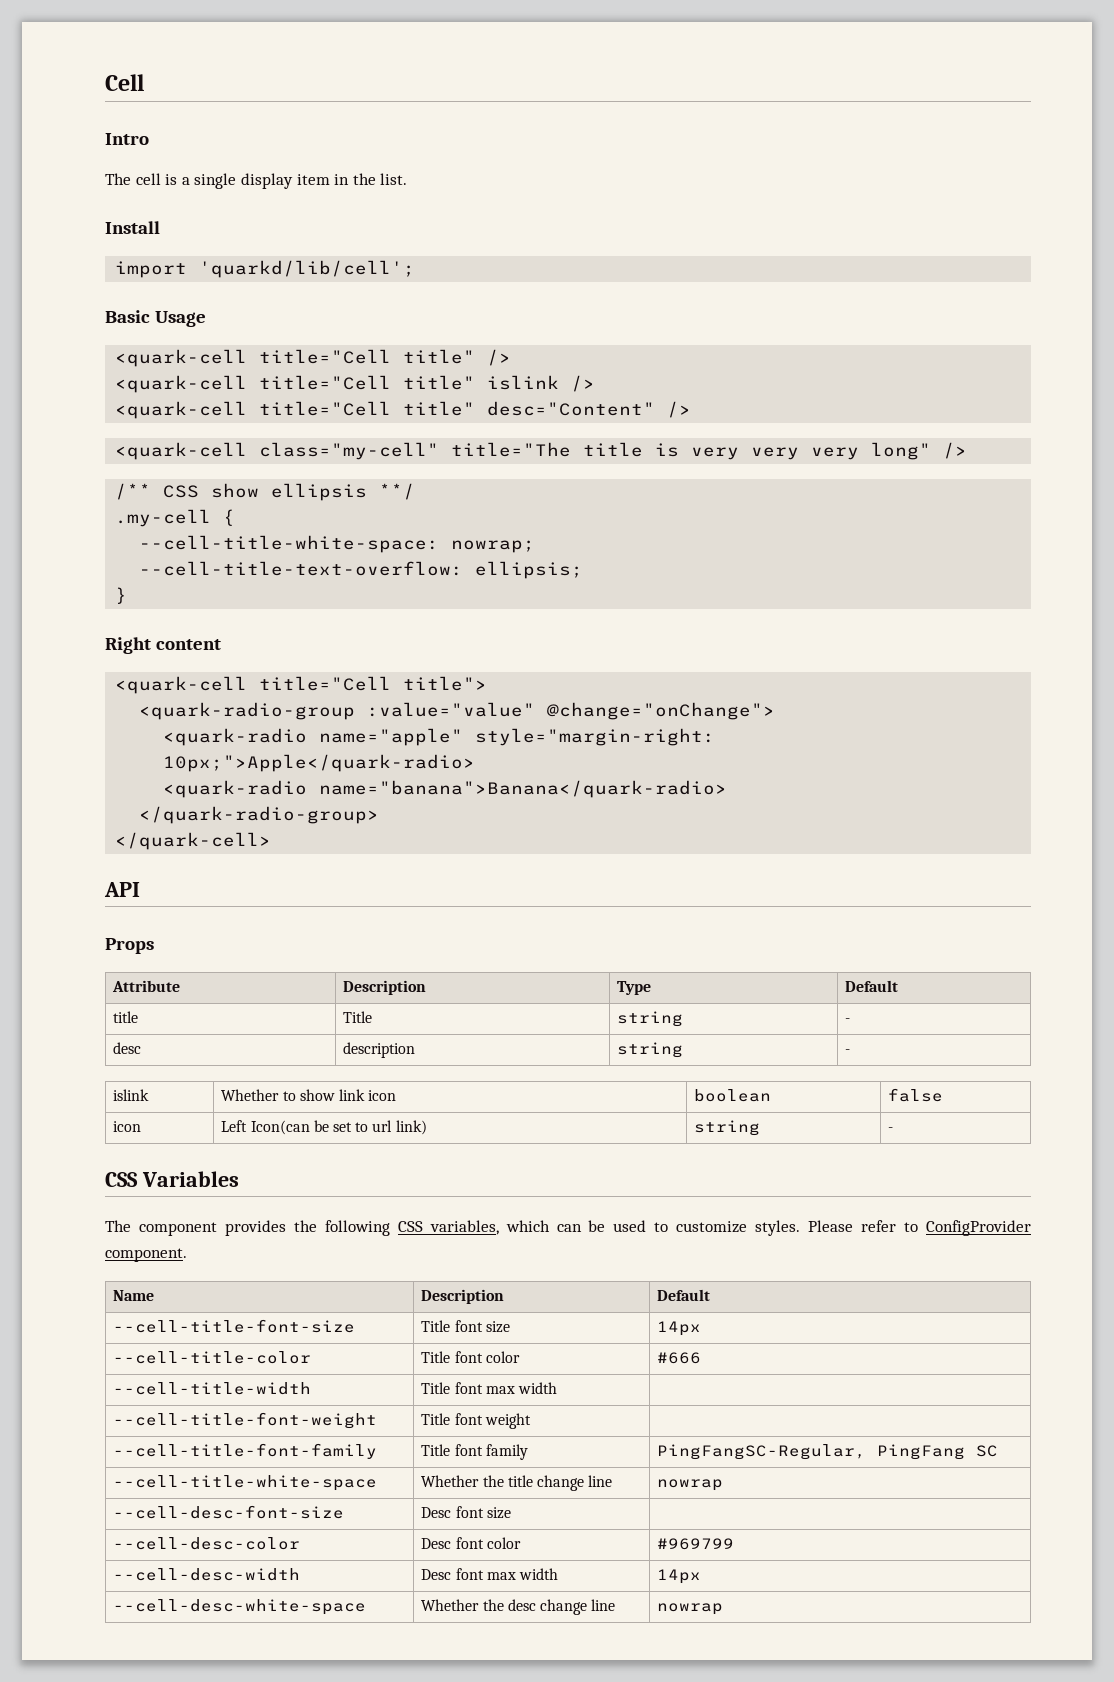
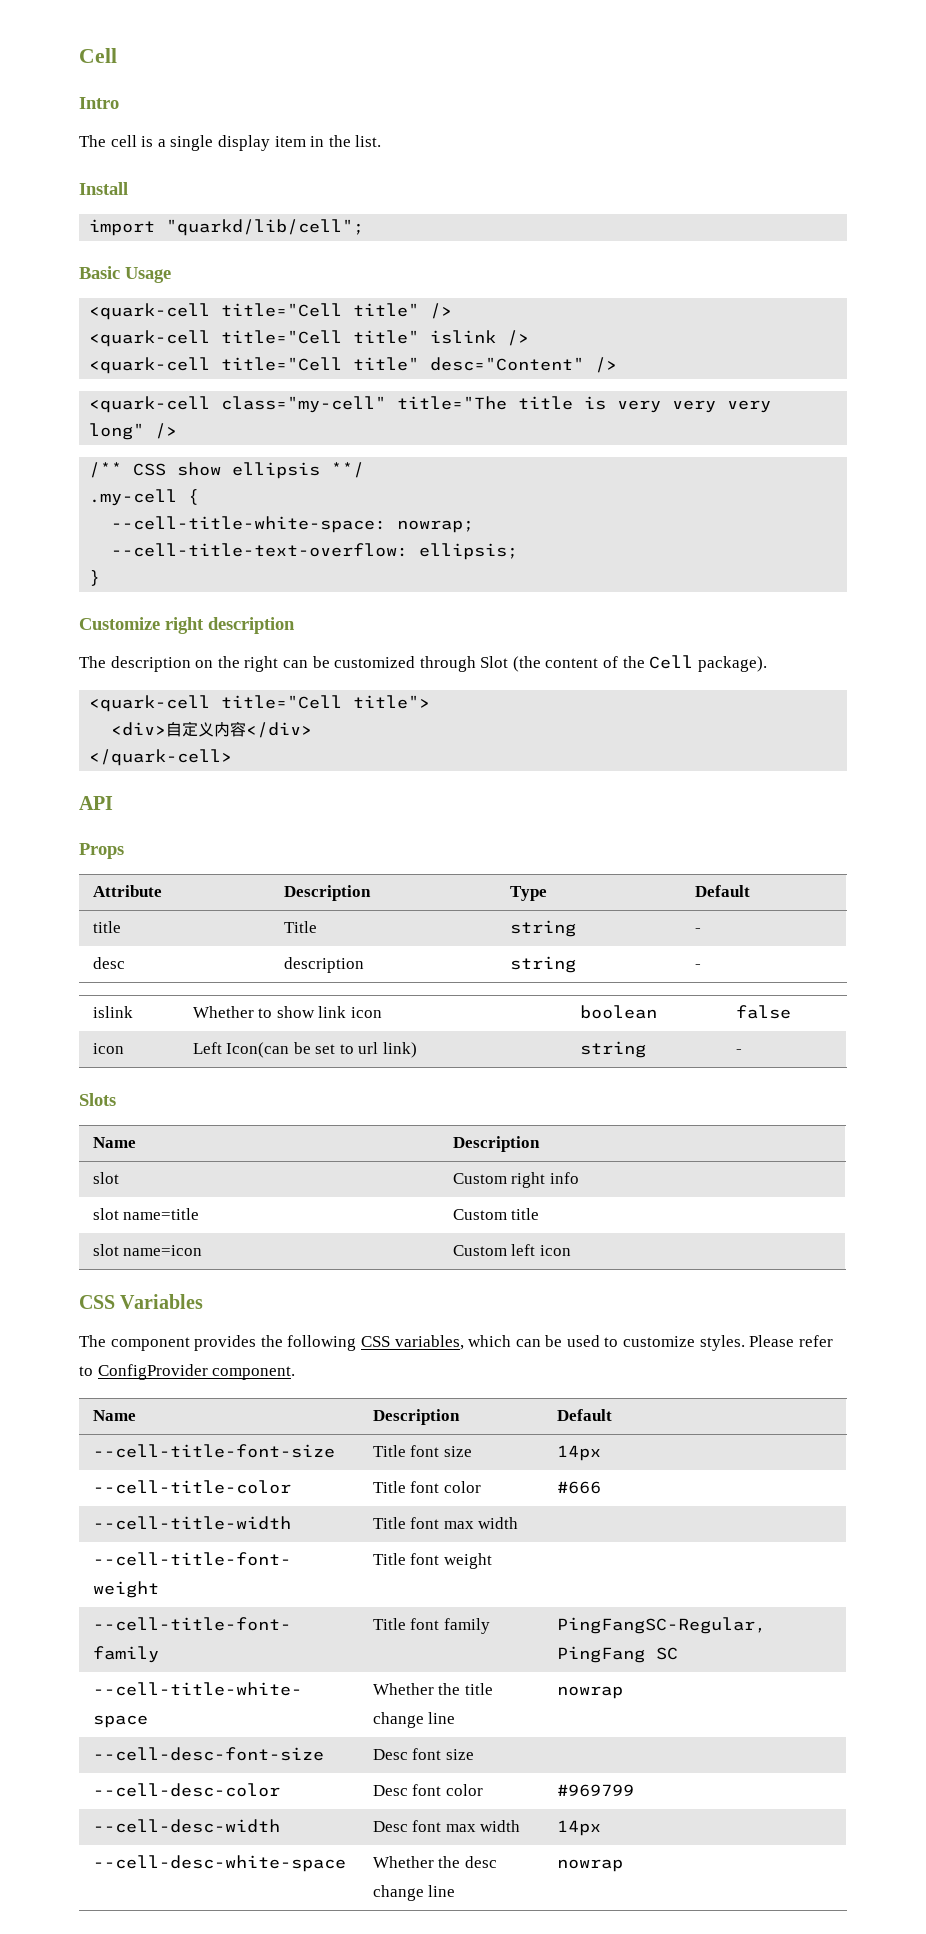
- import 'quarkd/lib/cell';
+ import "quarkd/lib/cell";
- Right content
+ Customize right description
+ The description on the right can be customized through Slot (the content of the Cell package).
  <quark-cell title="Cell title">
- <quark-radio-group :value="value" @change="onChange">
- <quark-radio name="apple" style="margin-right: 10px;">Apple</quark-radio>
- <quark-radio name="banana">Banana</quark-radio>
- </quark-radio-group>
+ <div>自定义内容</div>
+ Slots
+ Name | Description
+ slot | Custom right info
+ slot name=title | Custom title
+ slot name=icon | Custom left icon

